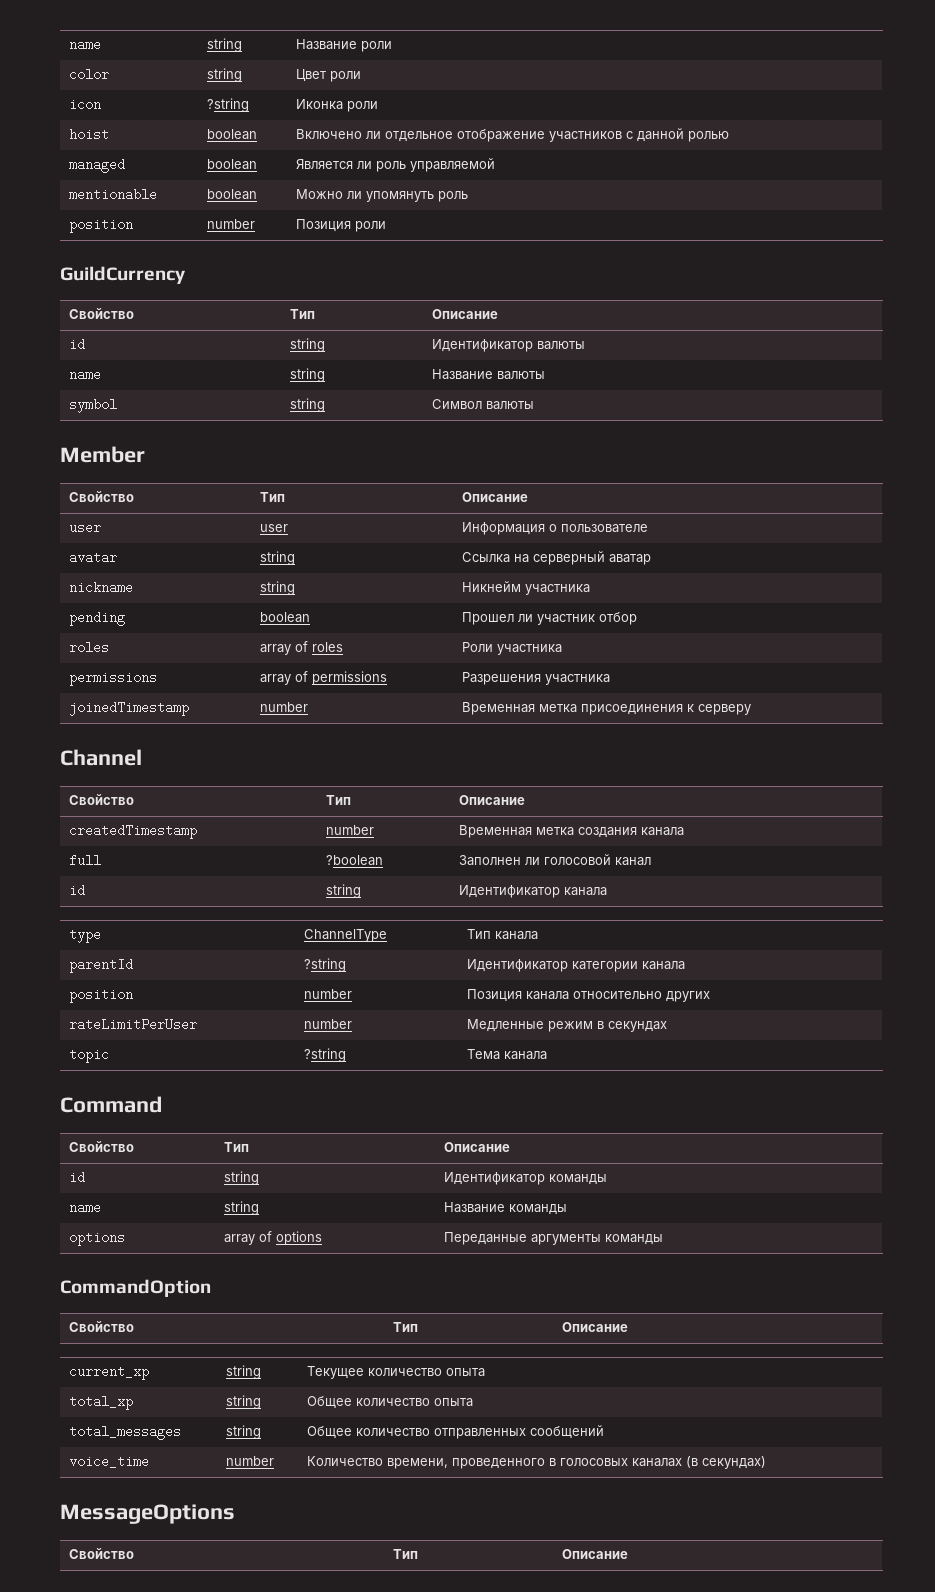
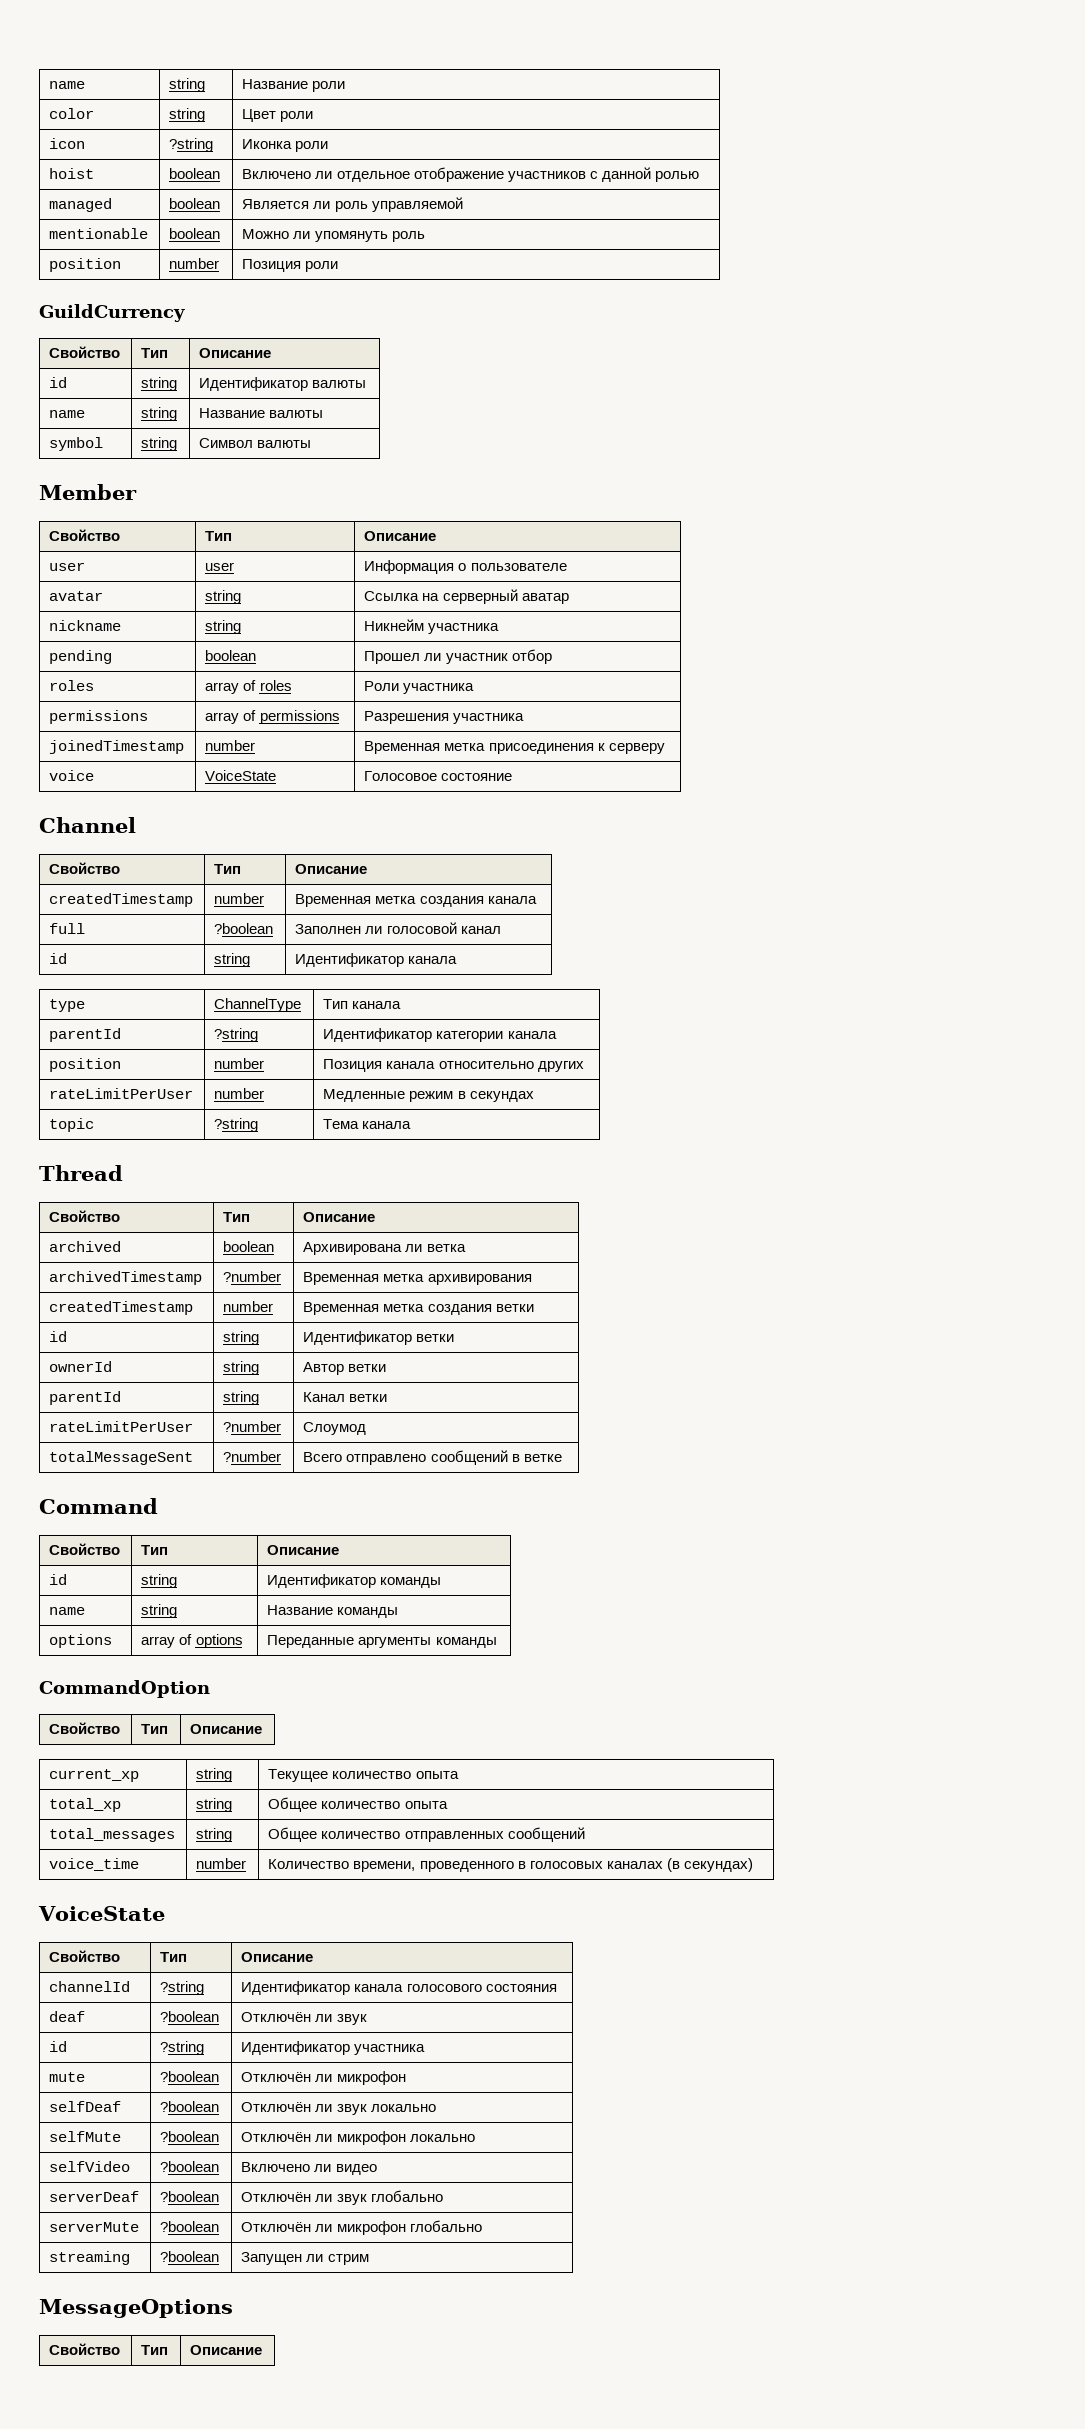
+ voice | VoiceState | Голосовое состояние
+ Thread
+ Свойство | Тип | Описание
+ archived | boolean | Архивирована ли ветка
+ archivedTimestamp | ?number | Временная метка архивирования
+ createdTimestamp | number | Временная метка создания ветки
+ id | string | Идентификатор ветки
+ ownerId | string | Автор ветки
+ parentId | string | Канал ветки
+ rateLimitPerUser | ?number | Слоумод
+ totalMessageSent | ?number | Всего отправлено сообщений в ветке
  voice_time | number | Количество времени, проведенного в голосовых каналах (в секундах)
+ VoiceState
+ Свойство | Тип | Описание
+ channelId | ?string | Идентификатор канала голосового состояния
+ deaf | ?boolean | Отключён ли звук
+ id | ?string | Идентификатор участника
+ mute | ?boolean | Отключён ли микрофон
+ selfDeaf | ?boolean | Отключён ли звук локально
+ selfMute | ?boolean | Отключён ли микрофон локально
+ selfVideo | ?boolean | Включено ли видео
+ serverDeaf | ?boolean | Отключён ли звук глобально
+ serverMute | ?boolean | Отключён ли микрофон глобально
+ streaming | ?boolean | Запущен ли стрим

